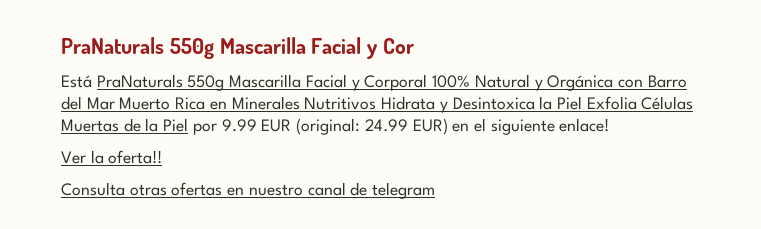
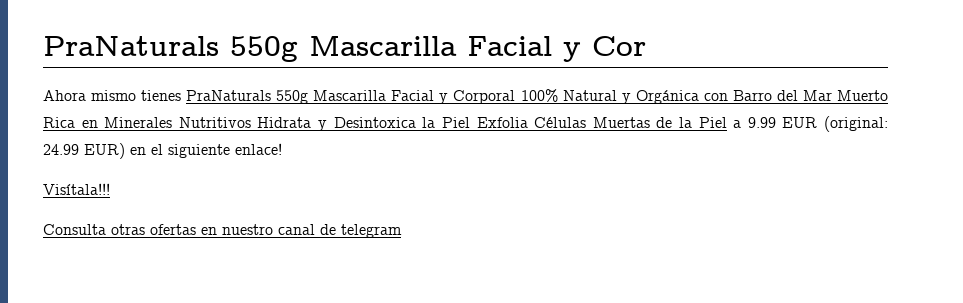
- Está PraNaturals 550g Mascarilla Facial y Corporal 100% Natural y Orgánica con Barro del Mar Muerto Rica en Minerales Nutritivos Hidrata y Desintoxica la Piel Exfolia Células Muertas de la Piel por 9.99 EUR (original: 24.99 EUR) en el siguiente enlace!
+ Ahora mismo tienes PraNaturals 550g Mascarilla Facial y Corporal 100% Natural y Orgánica con Barro del Mar Muerto Rica en Minerales Nutritivos Hidrata y Desintoxica la Piel Exfolia Células Muertas de la Piel a 9.99 EUR (original: 24.99 EUR) en el siguiente enlace!
- Ver la oferta!!
+ Visítala!!!

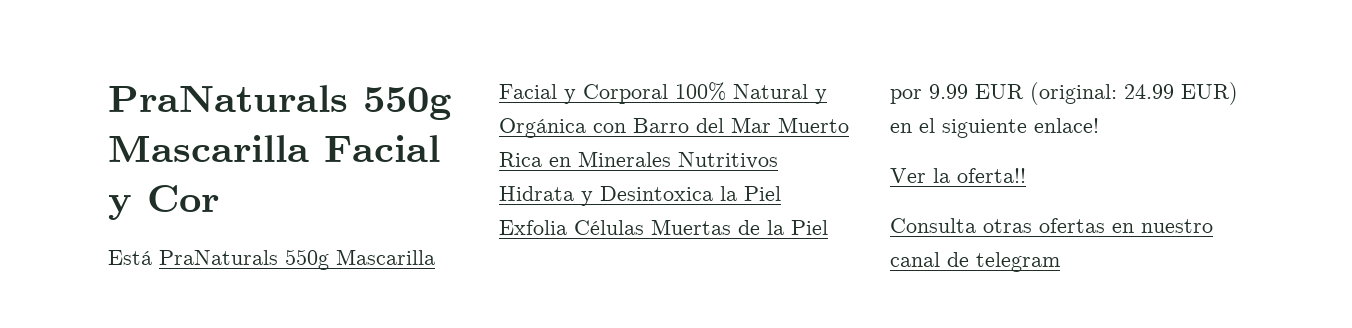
- Ahora mismo tienes PraNaturals 550g Mascarilla Facial y Corporal 100% Natural y Orgánica con Barro del Mar Muerto Rica en Minerales Nutritivos Hidrata y Desintoxica la Piel Exfolia Células Muertas de la Piel a 9.99 EUR (original: 24.99 EUR) en el siguiente enlace!
+ Está PraNaturals 550g Mascarilla Facial y Corporal 100% Natural y Orgánica con Barro del Mar Muerto Rica en Minerales Nutritivos Hidrata y Desintoxica la Piel Exfolia Células Muertas de la Piel por 9.99 EUR (original: 24.99 EUR) en el siguiente enlace!
- Visítala!!!
+ Ver la oferta!!

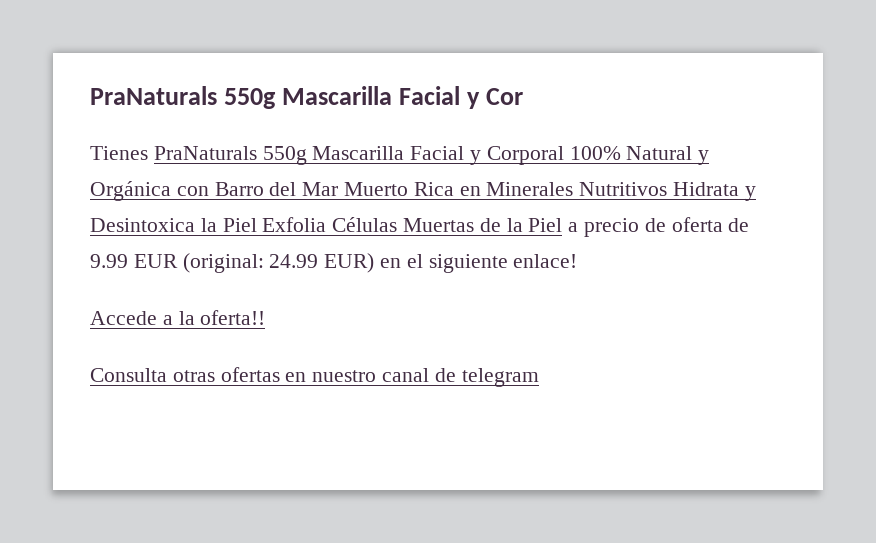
- Está PraNaturals 550g Mascarilla Facial y Corporal 100% Natural y Orgánica con Barro del Mar Muerto Rica en Minerales Nutritivos Hidrata y Desintoxica la Piel Exfolia Células Muertas de la Piel por 9.99 EUR (original: 24.99 EUR) en el siguiente enlace!
+ Tienes PraNaturals 550g Mascarilla Facial y Corporal 100% Natural y Orgánica con Barro del Mar Muerto Rica en Minerales Nutritivos Hidrata y Desintoxica la Piel Exfolia Células Muertas de la Piel a precio de oferta de 9.99 EUR (original: 24.99 EUR) en el siguiente enlace!
- Ver la oferta!!
+ Accede a la oferta!!

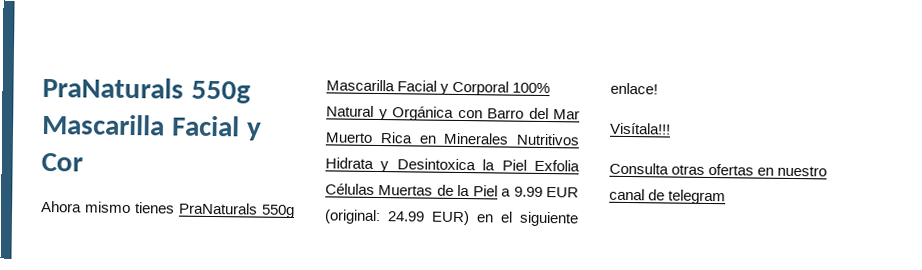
- Tienes PraNaturals 550g Mascarilla Facial y Corporal 100% Natural y Orgánica con Barro del Mar Muerto Rica en Minerales Nutritivos Hidrata y Desintoxica la Piel Exfolia Células Muertas de la Piel a precio de oferta de 9.99 EUR (original: 24.99 EUR) en el siguiente enlace!
+ Ahora mismo tienes PraNaturals 550g Mascarilla Facial y Corporal 100% Natural y Orgánica con Barro del Mar Muerto Rica en Minerales Nutritivos Hidrata y Desintoxica la Piel Exfolia Células Muertas de la Piel a 9.99 EUR (original: 24.99 EUR) en el siguiente enlace!
- Accede a la oferta!!
+ Visítala!!!

